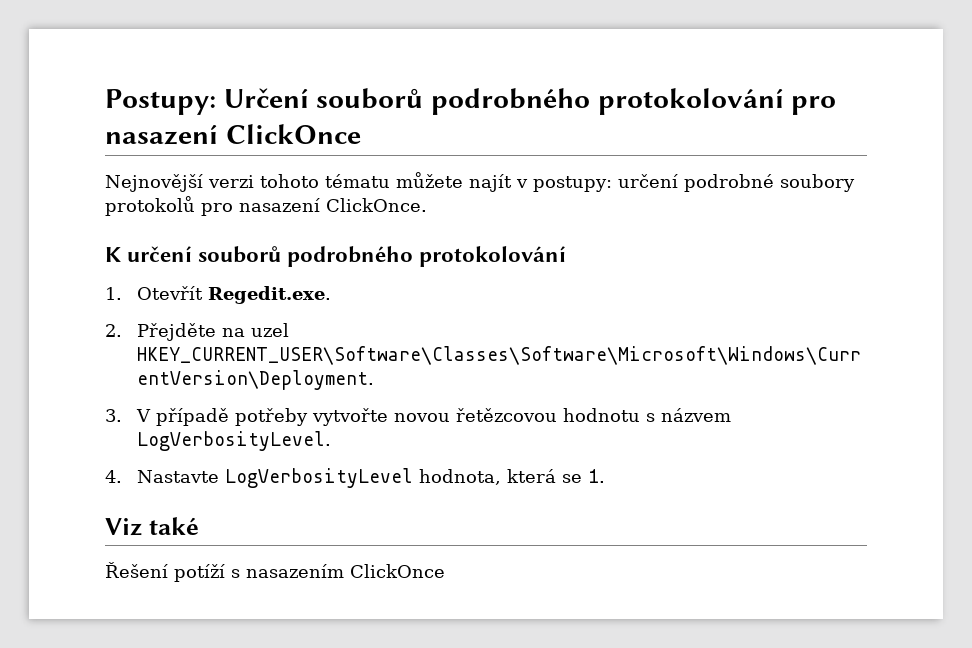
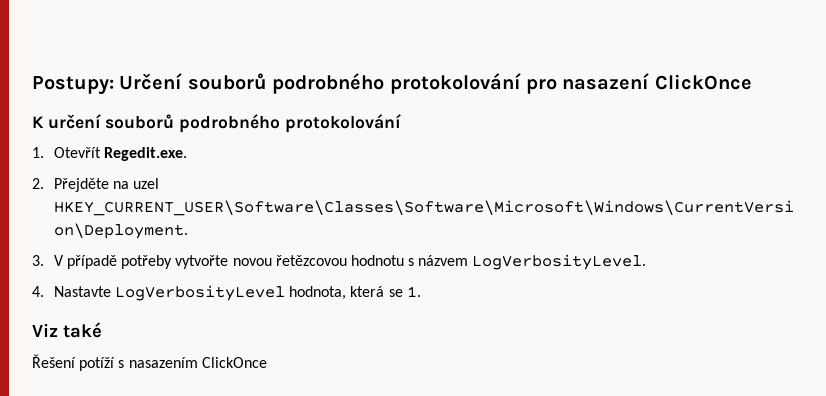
- Nejnovější verzi tohoto tématu můžete najít v postupy: určení podrobné soubory protokolů pro nasazení ClickOnce.

